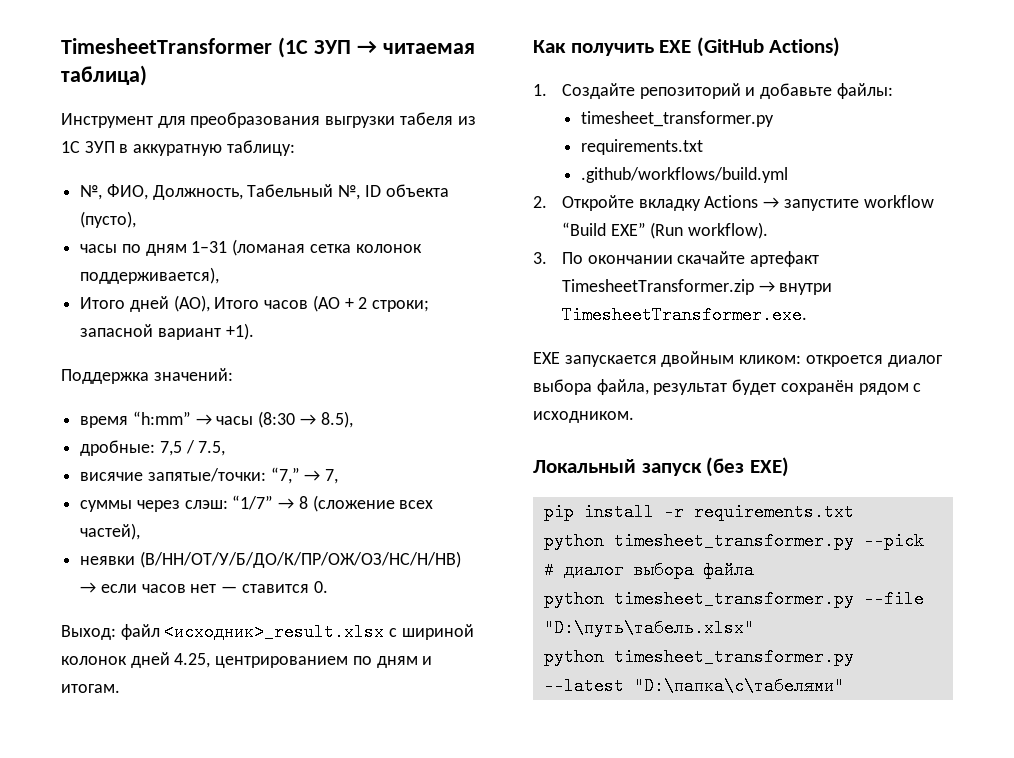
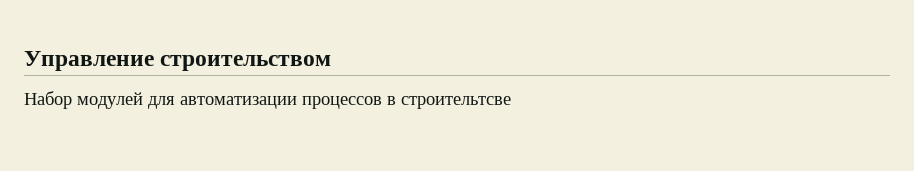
- TimesheetTransformer (1С ЗУП → читаемая таблица)
- Инструмент для преобразования выгрузки табеля из 1С ЗУП в аккуратную таблицу:
- №, ФИО, Должность, Табельный №, ID объекта (пусто),
- часы по дням 1–31 (ломаная сетка колонок поддерживается),
- Итого дней (AO), Итого часов (AO + 2 строки; запасной вариант +1).
- Поддержка значений:
- время “h:mm” → часы (8:30 → 8.5),
- дробные: 7,5 / 7.5,
- висячие запятые/точки: “7,” → 7,
- суммы через слэш: “1/7” → 8 (сложение всех частей),
- неявки (В/НН/ОТ/У/Б/ДО/К/ПР/ОЖ/ОЗ/НС/Н/НВ) → если часов нет — ставится 0.
- Выход: файл <исходник>_result.xlsx с шириной колонок дней 4.25, центрированием по дням и итогам.
- Как получить EXE (GitHub Actions)
- 1. Создайте репозиторий и добавьте файлы:
- timesheet_transformer.py
- requirements.txt
- .github/workflows/build.yml
- 2. Откройте вкладку Actions → запустите workflow “Build EXE” (Run workflow).
- 3. По окончании скачайте артефакт TimesheetTransformer.zip → внутри TimesheetTransformer.exe.
- EXE запускается двойным кликом: откроется диалог выбора файла, результат будет сохранён рядом с исходником.
- Локальный запуск (без EXE)
- pip install -r requirements.txt
- python timesheet_transformer.py --pick # диалог выбора файла
- python timesheet_transformer.py --file "D:\путь\табель.xlsx"
- python timesheet_transformer.py --latest "D:\папка\с\табелями"
+ Управление строительством
+ Набор модулей для автоматизации процессов в строительтсве

